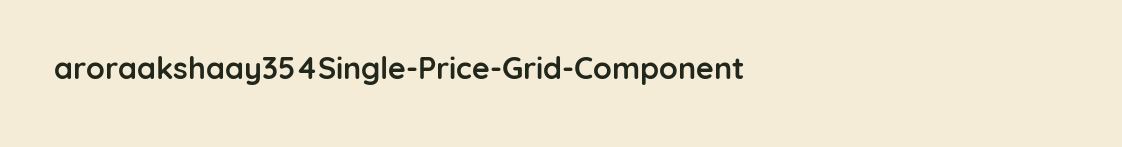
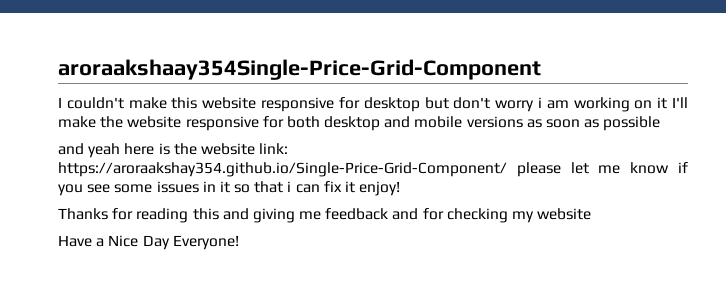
+ I couldn't make this website responsive for desktop but don't worry i am working on it I'll make the website responsive for both desktop and mobile versions as soon as possible
+ and yeah here is the website link: https://aroraakshay354.github.io/Single-Price-Grid-Component/ please let me know if you see some issues in it so that i can fix it enjoy!
+ Thanks for reading this and giving me feedback and for checking my website
+ Have a Nice Day Everyone!

